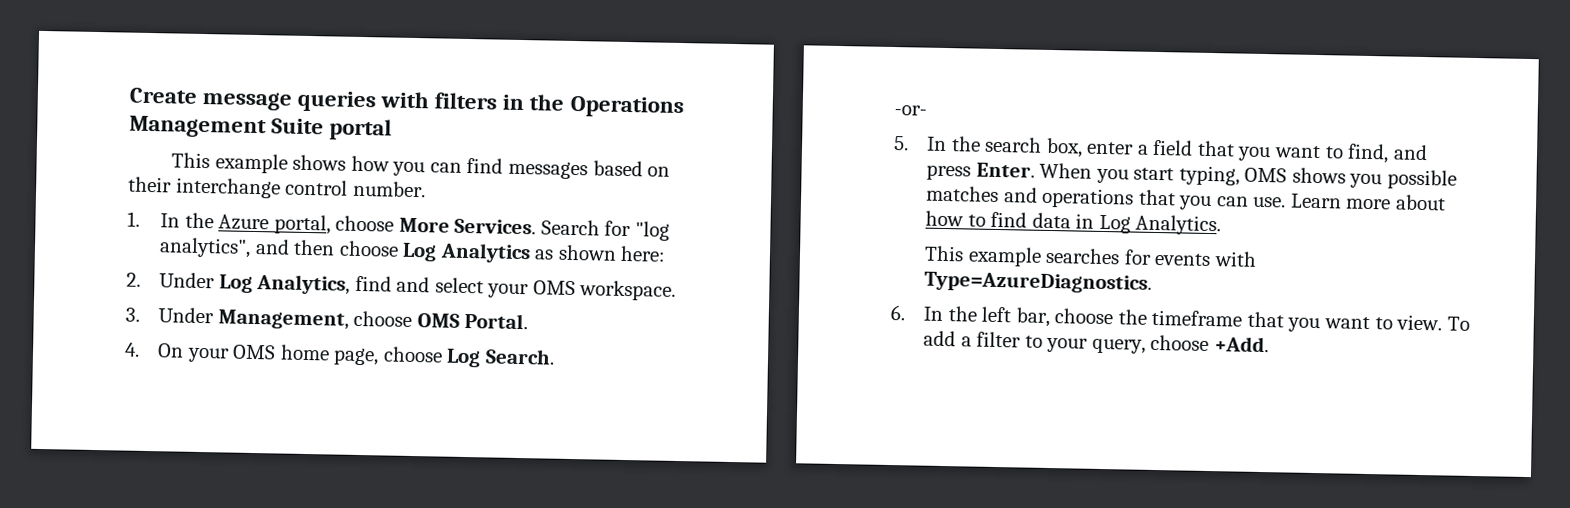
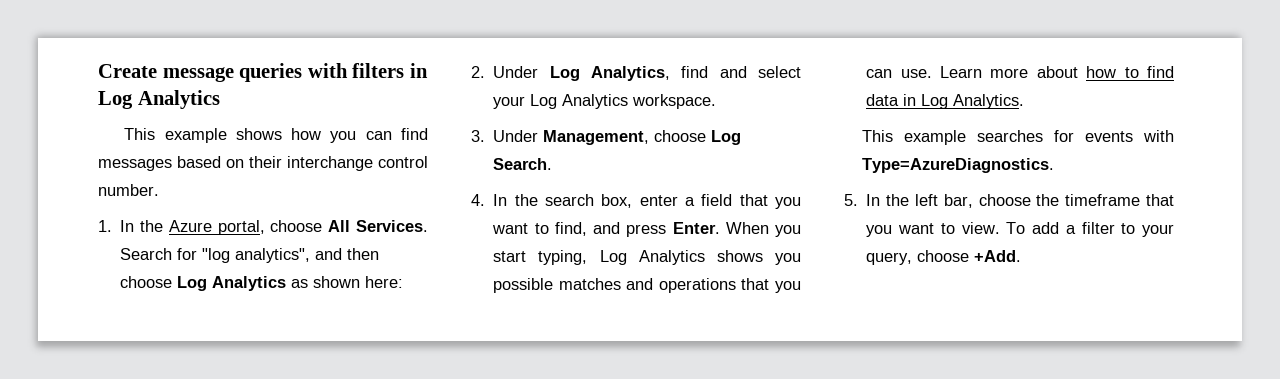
- Create message queries with filters in the Operations Management Suite portal
+ Create message queries with filters in Log Analytics
- 1. In the Azure portal, choose More Services.
+ 1. In the Azure portal, choose All Services.
- 2. Under Log Analytics, find and select your OMS workspace.
+ 2. Under Log Analytics, find and select your Log Analytics workspace.
- 3. Under Management, choose OMS Portal.
- 4. On your OMS home page, choose Log Search.
+ 3. Under Management, choose Log Search.
- -or-
- 5. In the search box, enter a field that you want to find, and press Enter.
+ 4. In the search box, enter a field that you want to find, and press Enter.
- When you start typing, OMS shows you possible matches and operations that you can use.
+ When you start typing, Log Analytics shows you possible matches and operations that you can use.
- 6. In the left bar, choose the timeframe that you want to view.
+ 5. In the left bar, choose the timeframe that you want to view.

